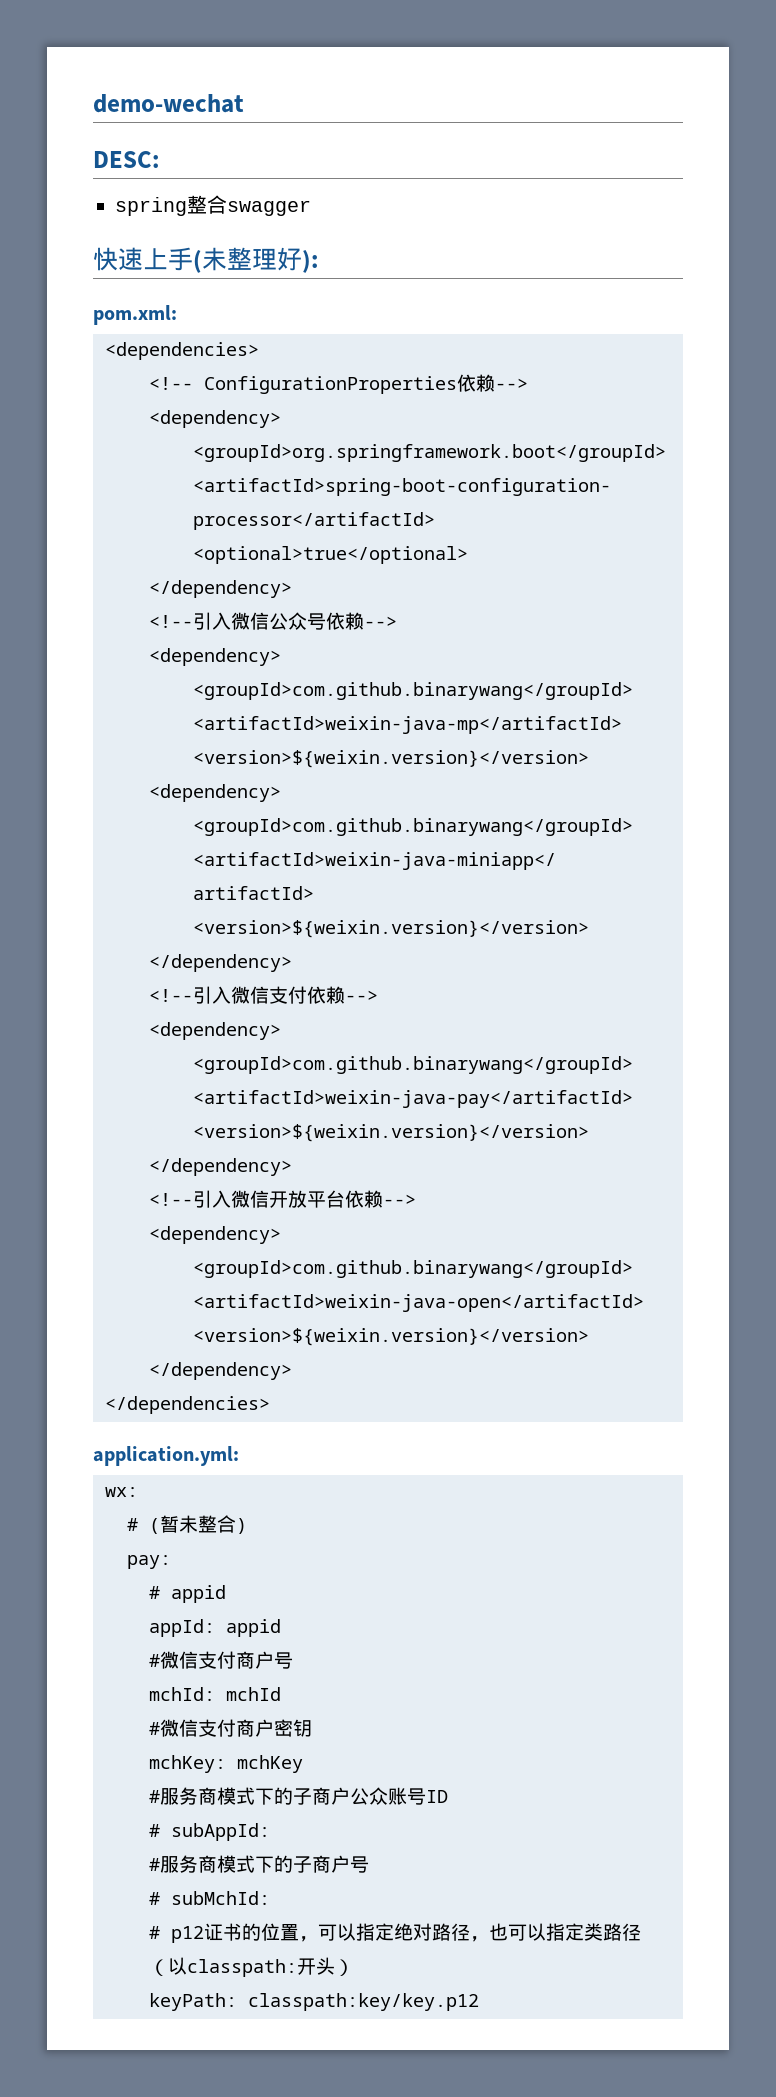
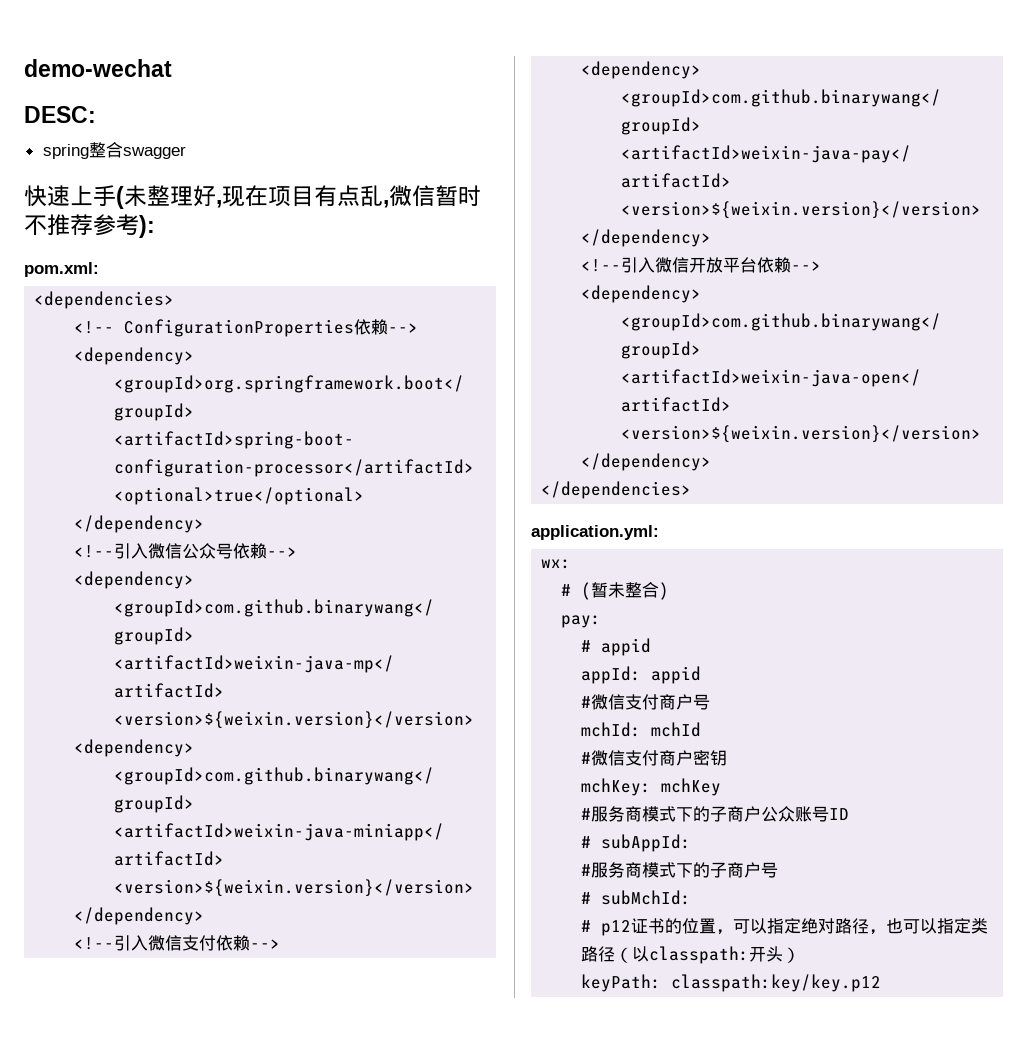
- 快速上手(未整理好):
+ 快速上手(未整理好,现在项目有点乱,微信暂时不推荐参考):

